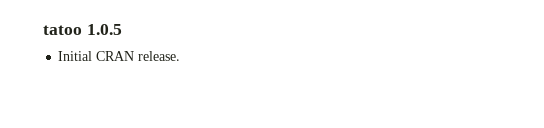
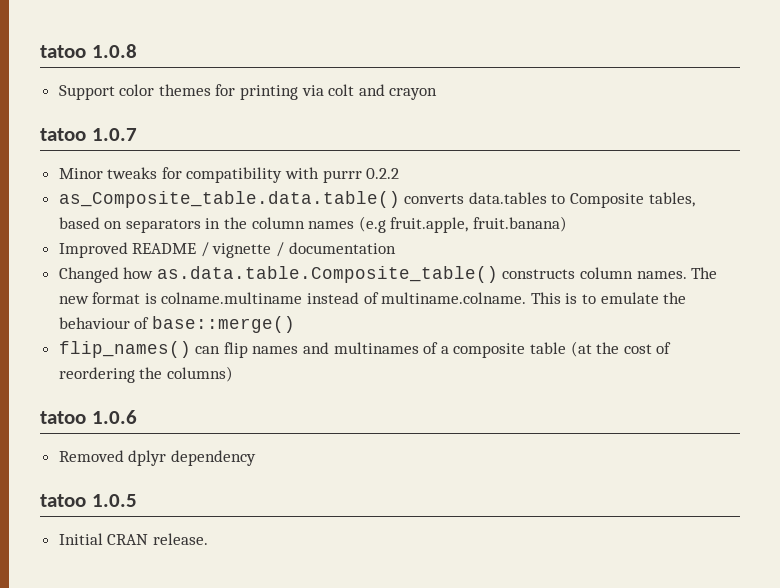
+ tatoo 1.0.8
+ Support color themes for printing via colt and crayon
+ tatoo 1.0.7
+ Minor tweaks for compatibility with purrr 0.2.2
+ as_Composite_table.data.table() converts data.tables to Composite tables, based on separators in the column names (e.g fruit.apple, fruit.banana)
+ Improved README / vignette / documentation
+ Changed how as.data.table.Composite_table() constructs column names. The new format is colname.multiname instead of multiname.colname. This is to emulate the behaviour of base::merge()
+ flip_names() can flip names and multinames of a composite table (at the cost of reordering the columns)
+ tatoo 1.0.6
+ Removed dplyr dependency

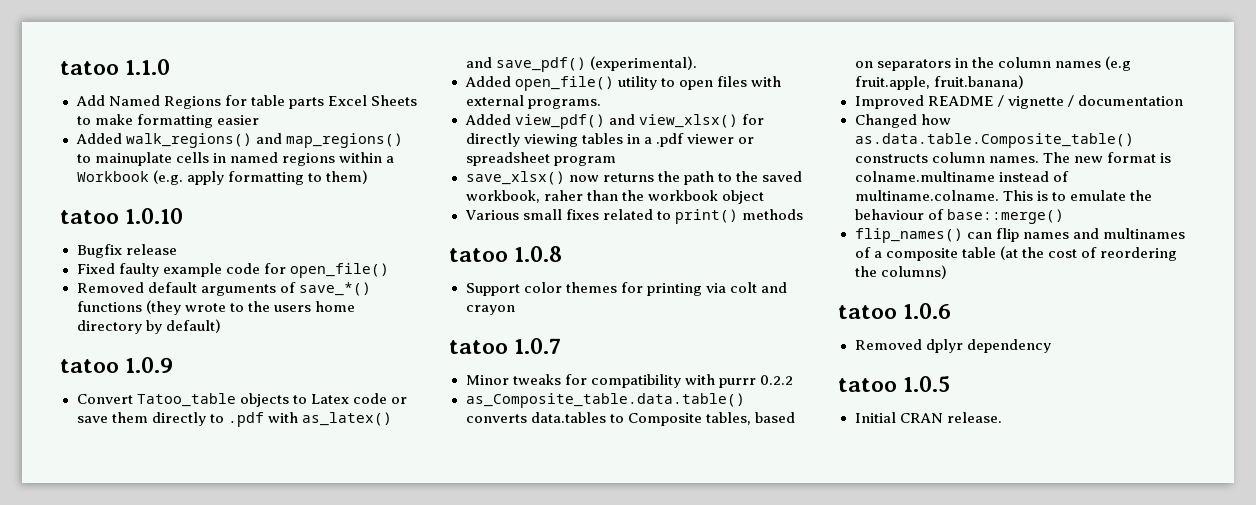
+ tatoo 1.1.0
+ Add Named Regions for table parts Excel Sheets to make formatting easier
+ Added walk_regions() and map_regions() to mainuplate cells in named regions within a Workbook (e.g. apply formatting to them)
+ tatoo 1.0.10
+ Bugfix release
+ Fixed faulty example code for open_file()
+ Removed default arguments of save_*() functions (they wrote to the users home directory by default)
+ tatoo 1.0.9
+ Convert Tatoo_table objects to Latex code or save them directly to .pdf with as_latex() and save_pdf() (experimental).
+ Added open_file() utility to open files with external programs.
+ Added view_pdf() and view_xlsx() for directly viewing tables in a .pdf viewer or spreadsheet program
+ save_xlsx() now returns the path to the saved workbook, raher than the workbook object
+ Various small fixes related to print() methods

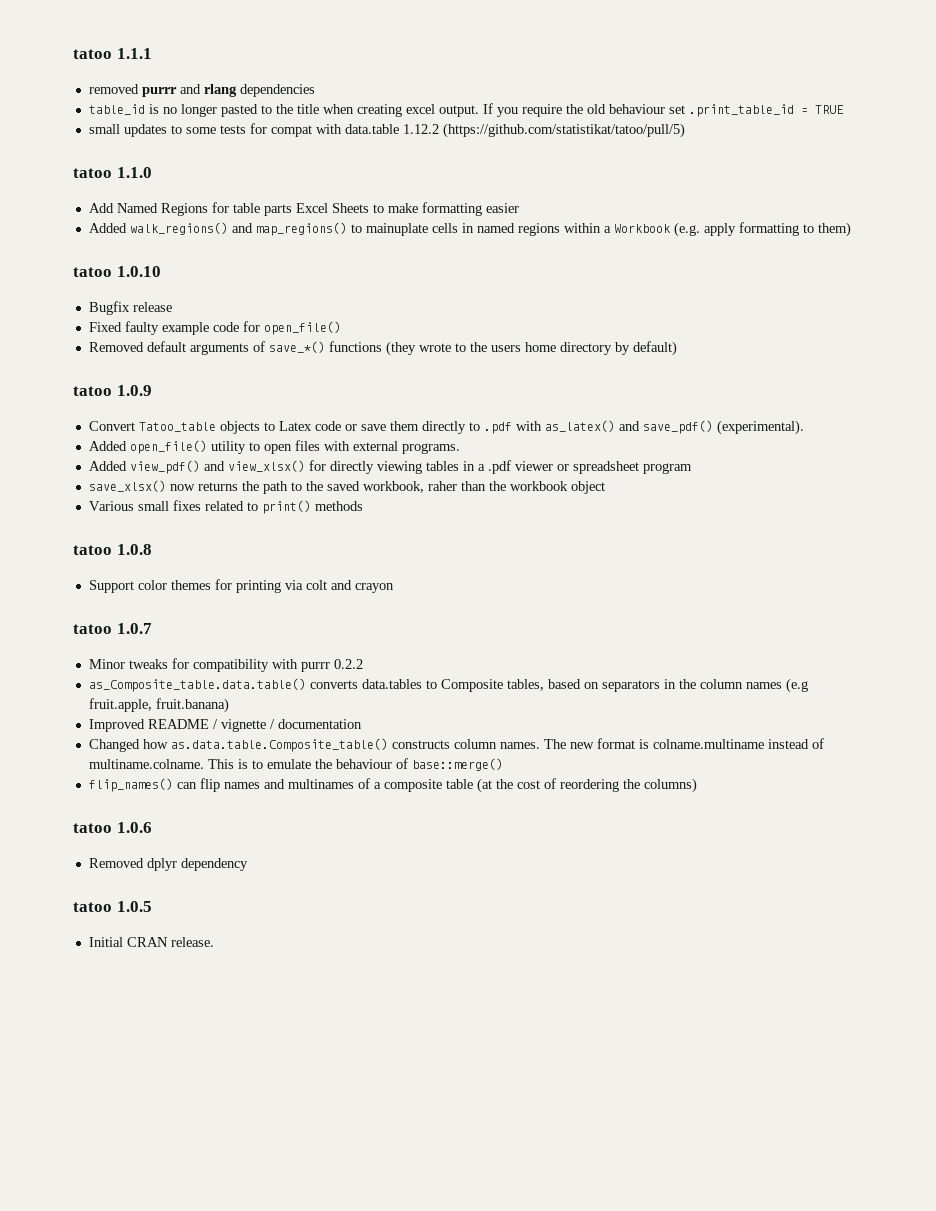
+ tatoo 1.1.1
+ removed purrr and rlang dependencies
+ table_id is no longer pasted to the title when creating excel output. If you require the old behaviour set .print_table_id = TRUE
+ small updates to some tests for compat with data.table 1.12.2 (https://github.com/statistikat/tatoo/pull/5)

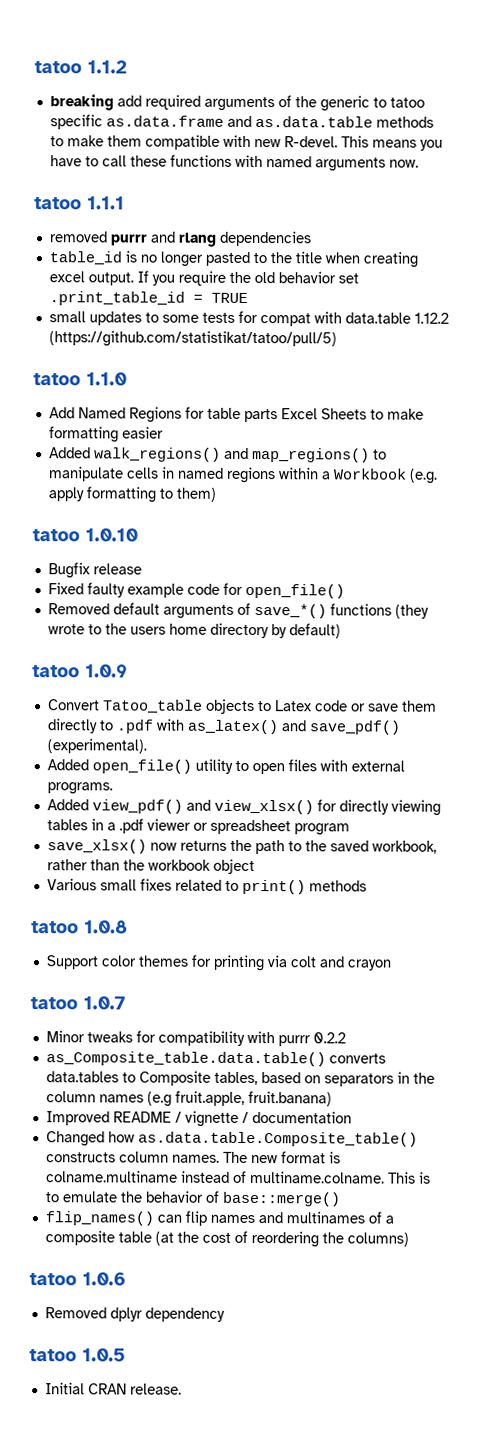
+ tatoo 1.1.2
+ breaking add required arguments of the generic to tatoo specific as.data.frame and as.data.table methods to make them compatible with new R-devel. This means you have to call these functions with named arguments now.
- If you require the old behaviour set .print_table_id = TRUE
+ If you require the old behavior set .print_table_id = TRUE
- Added walk_regions() and map_regions() to mainuplate cells in named regions within a Workbook (e.g. apply formatting to them)
+ Added walk_regions() and map_regions() to manipulate cells in named regions within a Workbook (e.g. apply formatting to them)
- save_xlsx() now returns the path to the saved workbook, raher than the workbook object
+ save_xlsx() now returns the path to the saved workbook, rather than the workbook object
- The new format is colname.multiname instead of multiname.colname. This is to emulate the behaviour of base::merge()
+ The new format is colname.multiname instead of multiname.colname. This is to emulate the behavior of base::merge()

